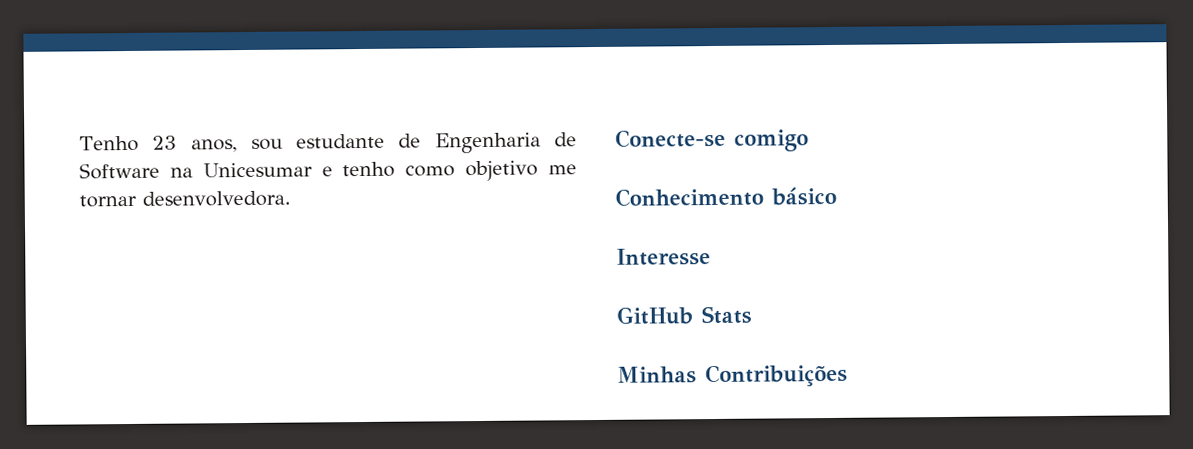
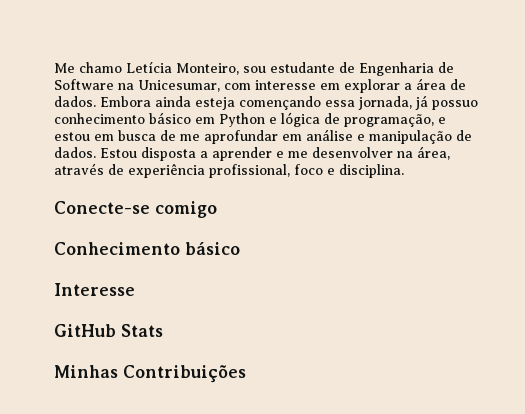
- Tenho 23 anos, sou estudante de Engenharia de Software na Unicesumar e tenho como objetivo me tornar desenvolvedora.
+ Me chamo Letícia Monteiro, sou estudante de Engenharia de Software na Unicesumar, com interesse em explorar a área de dados. Embora ainda esteja començando essa jornada, já possuo conhecimento básico em Python e lógica de programação, e estou em busca de me aprofundar em análise e manipulação de dados. Estou disposta a aprender e me desenvolver na área, através de experiência profissional, foco e disciplina.

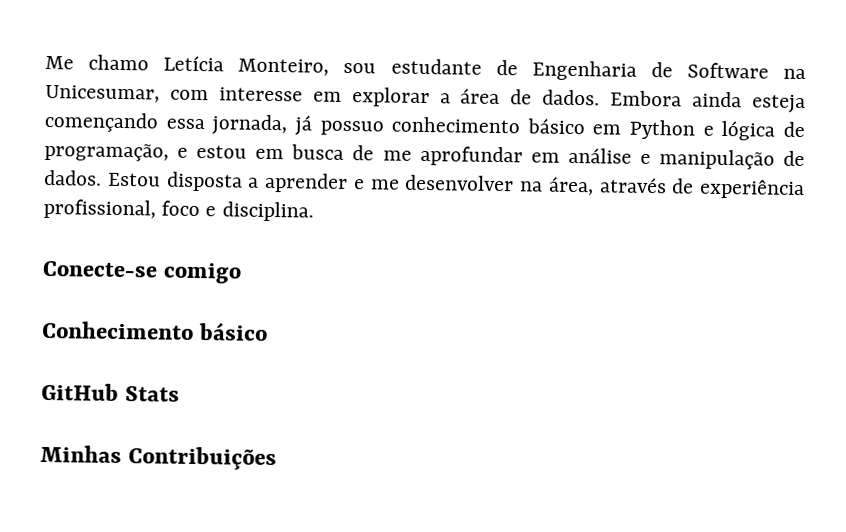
- Interesse

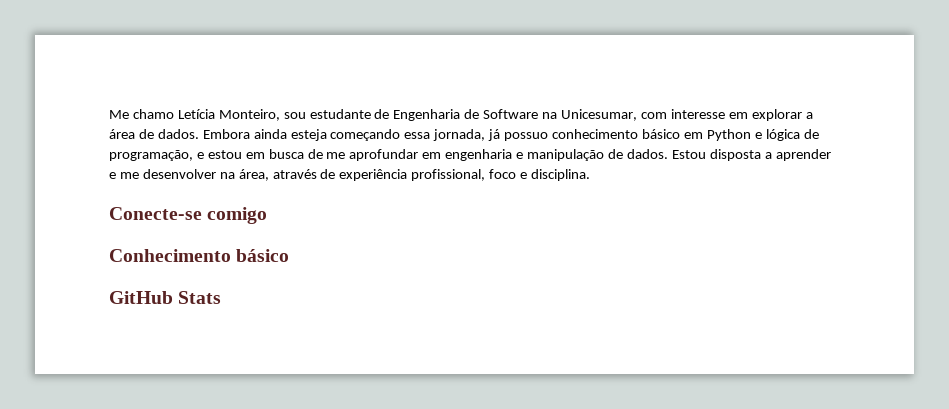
- Embora ainda esteja començando essa jornada, já possuo conhecimento básico em Python e lógica de programação, e estou em busca de me aprofundar em análise e manipulação de dados.
+ Embora ainda esteja começando essa jornada, já possuo conhecimento básico em Python e lógica de programação, e estou em busca de me aprofundar em engenharia e manipulação de dados.
- Minhas Contribuições

